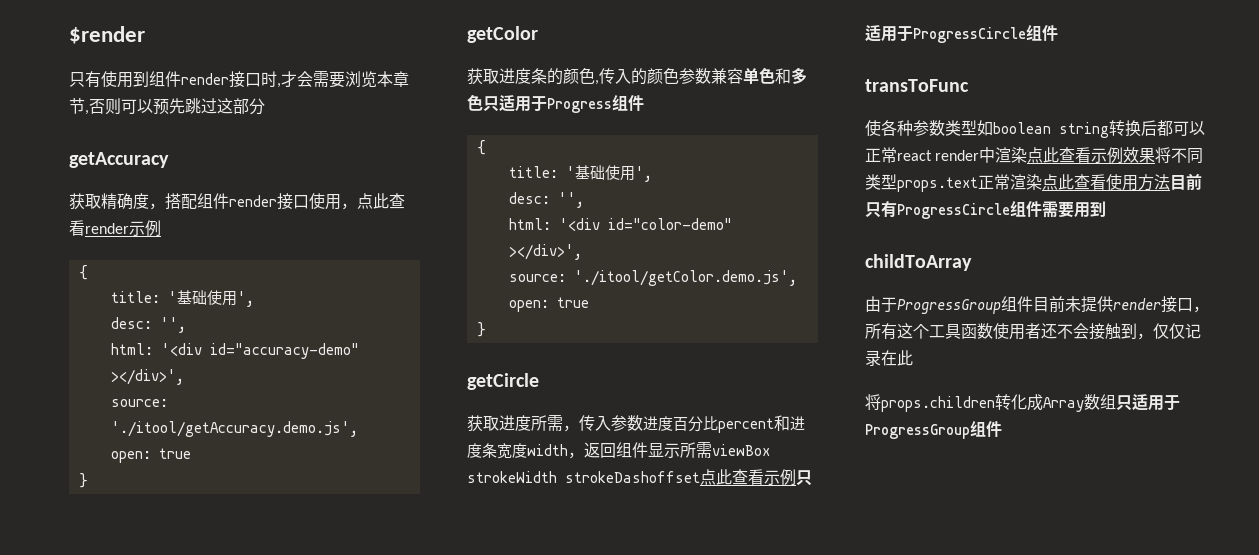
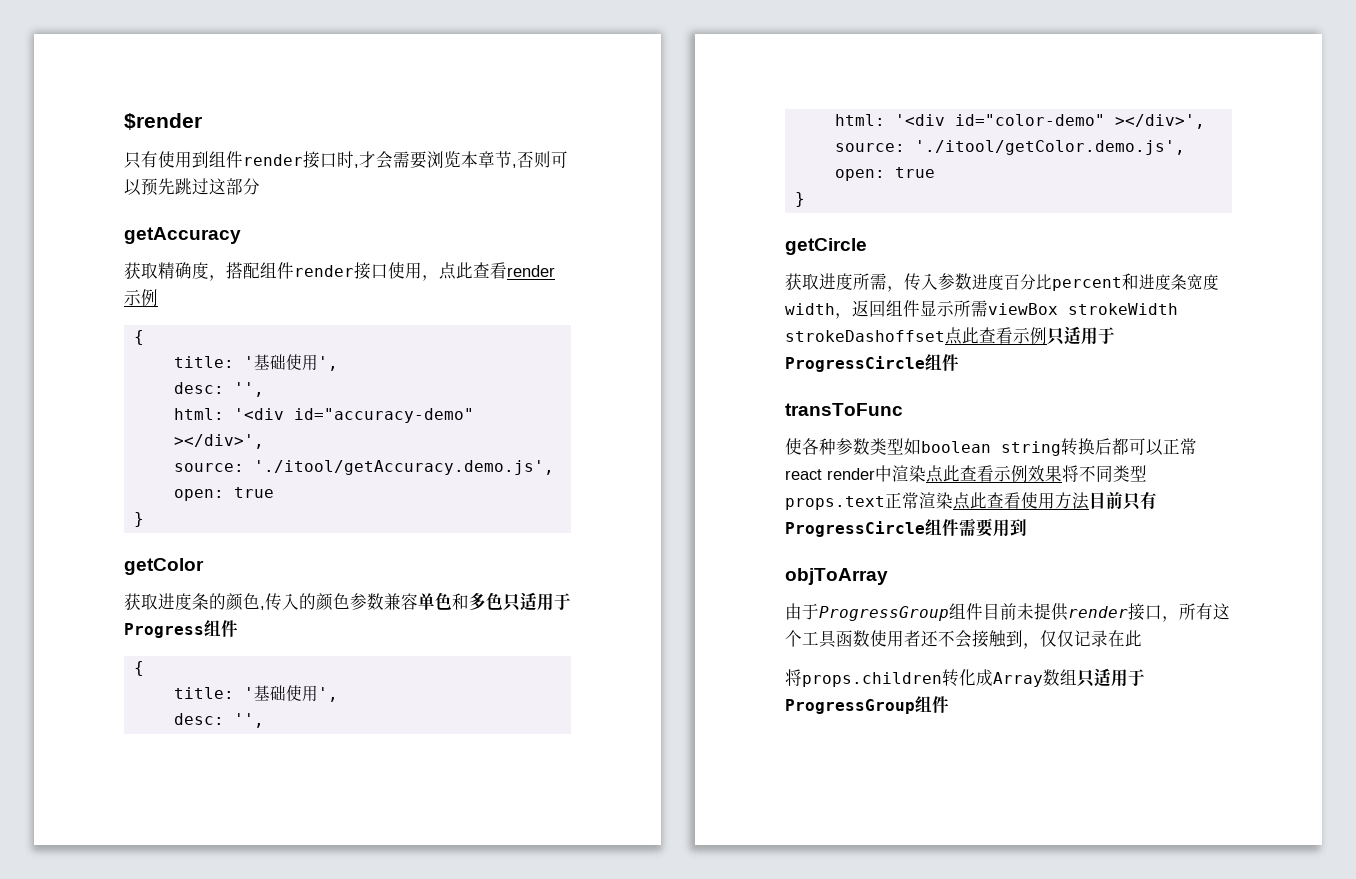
- childToArray
+ objToArray

